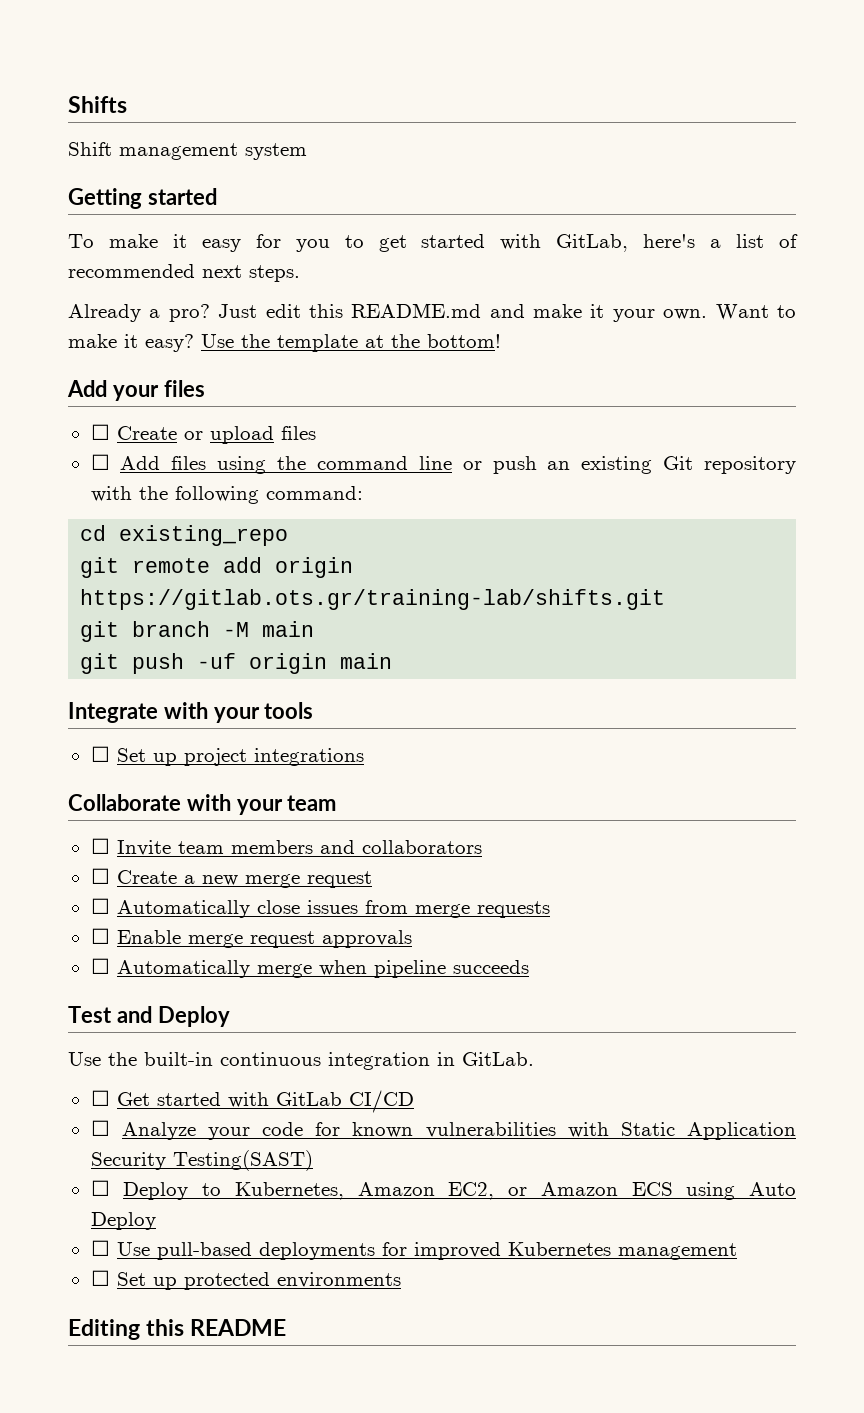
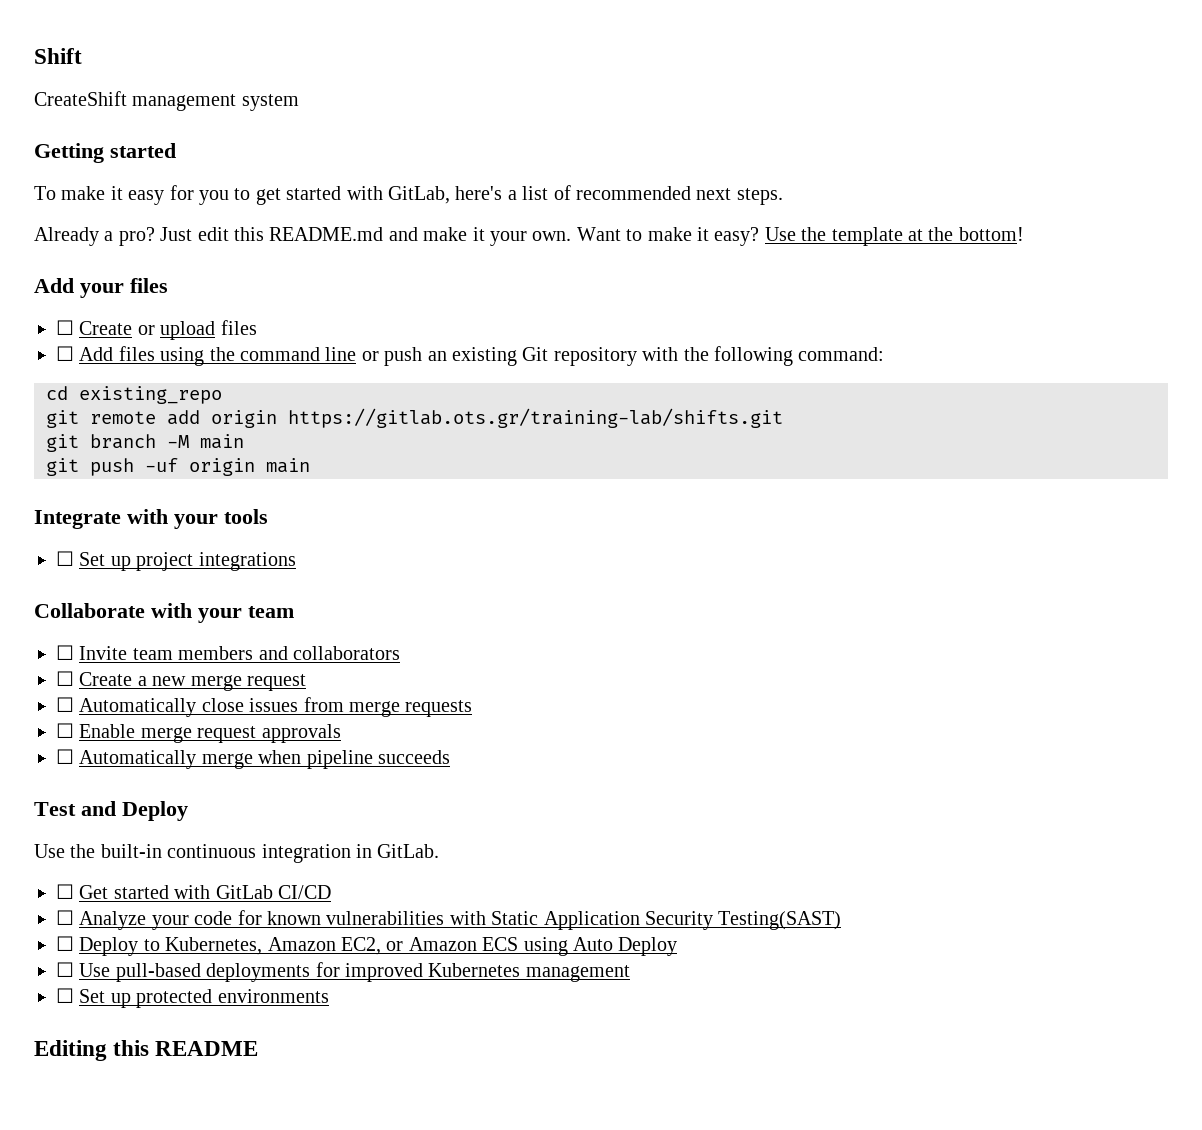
- Shifts
- Shift management system
+ Shift
+ CreateShift management system

